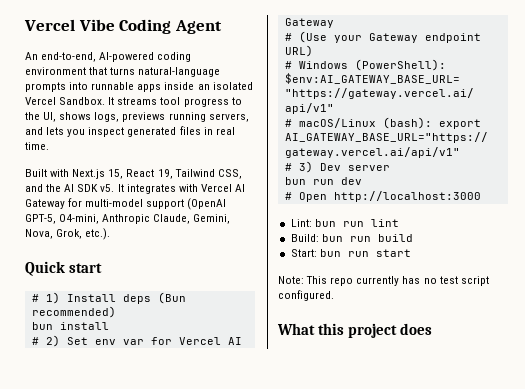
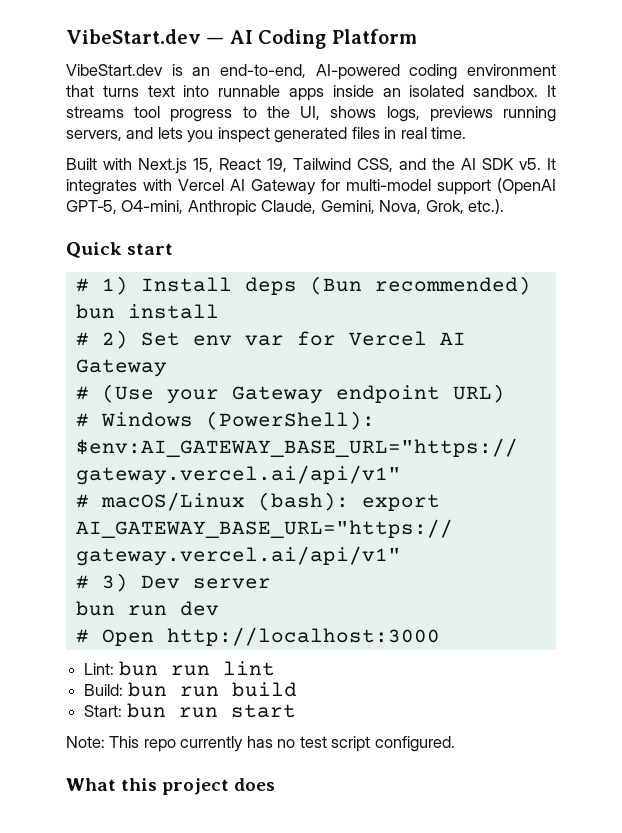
- Vercel Vibe Coding Agent
- An end-to-end, AI-powered coding environment that turns natural-language prompts into runnable apps inside an isolated Vercel Sandbox.
+ VibeStart.dev — AI Coding Platform
+ VibeStart.dev is an end-to-end, AI-powered coding environment that turns text into runnable apps inside an isolated sandbox.

